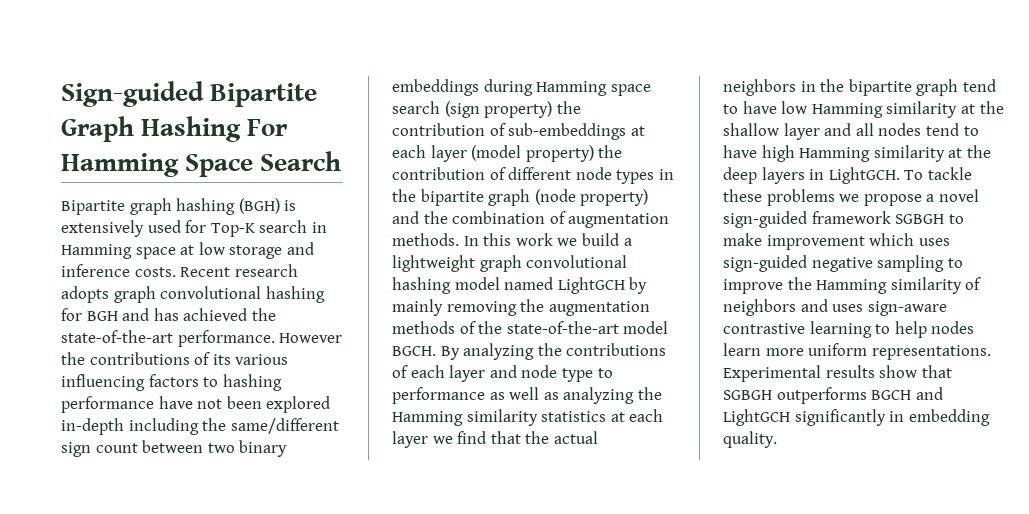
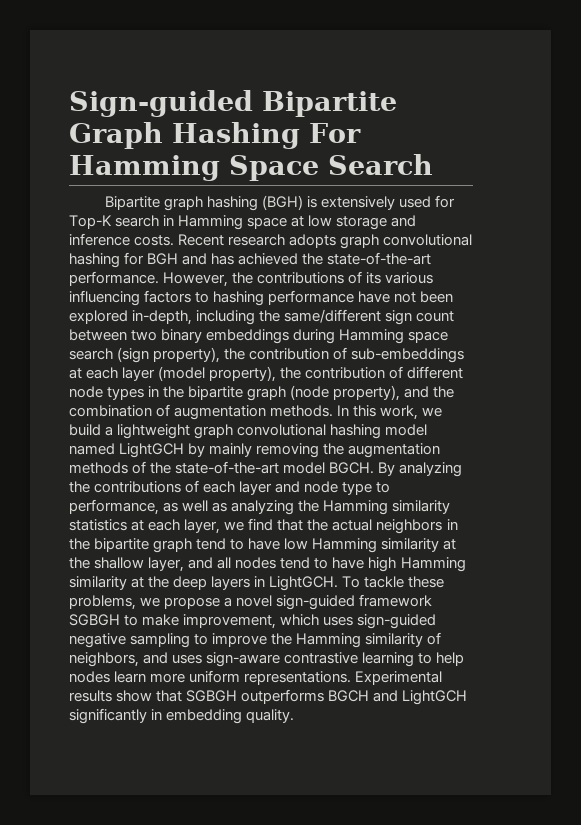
- However the contributions of its various influencing factors to hashing performance have not been explored in-depth including the same/different sign count between two binary embeddings during Hamming space search (sign property) the contribution of sub-embeddings at each layer (model property) the contribution of different node types in the bipartite graph (node property) and the combination of augmentation methods.
+ However, the contributions of its various influencing factors to hashing performance have not been explored in-depth, including the same/different sign count between two binary embeddings during Hamming space search (sign property), the contribution of sub-embeddings at each layer (model property), the contribution of different node types in the bipartite graph (node property), and the combination of augmentation methods.
- In this work we build a lightweight graph convolutional hashing model named LightGCH by mainly removing the augmentation methods of the state-of-the-art model BGCH.
+ In this work, we build a lightweight graph convolutional hashing model named LightGCH by mainly removing the augmentation methods of the state-of-the-art model BGCH.
- By analyzing the contributions of each layer and node type to performance as well as analyzing the Hamming similarity statistics at each layer we find that the actual neighbors in the bipartite graph tend to have low Hamming similarity at the shallow layer and all nodes tend to have high Hamming similarity at the deep layers in LightGCH.
+ By analyzing the contributions of each layer and node type to performance, as well as analyzing the Hamming similarity statistics at each layer, we find that the actual neighbors in the bipartite graph tend to have low Hamming similarity at the shallow layer, and all nodes tend to have high Hamming similarity at the deep layers in LightGCH.
- To tackle these problems we propose a novel sign-guided framework SGBGH to make improvement which uses sign-guided negative sampling to improve the Hamming similarity of neighbors and uses sign-aware contrastive learning to help nodes learn more uniform representations.
+ To tackle these problems, we propose a novel sign-guided framework SGBGH to make improvement, which uses sign-guided negative sampling to improve the Hamming similarity of neighbors, and uses sign-aware contrastive learning to help nodes learn more uniform representations.

